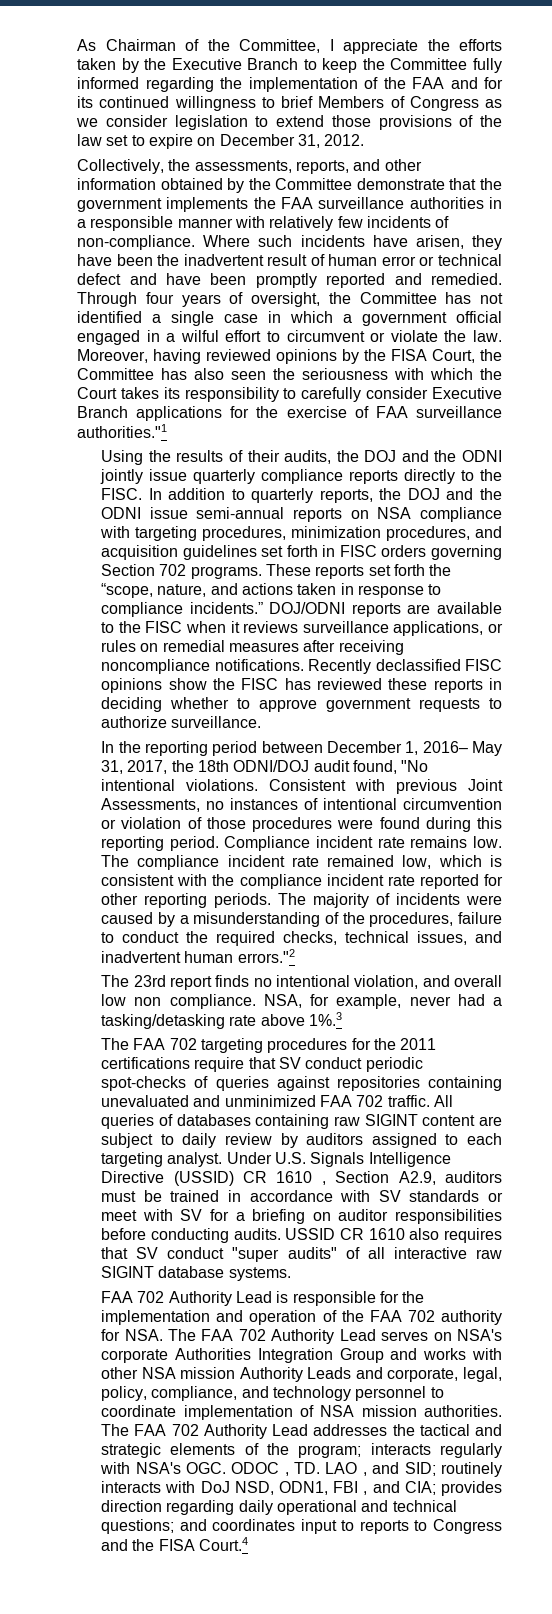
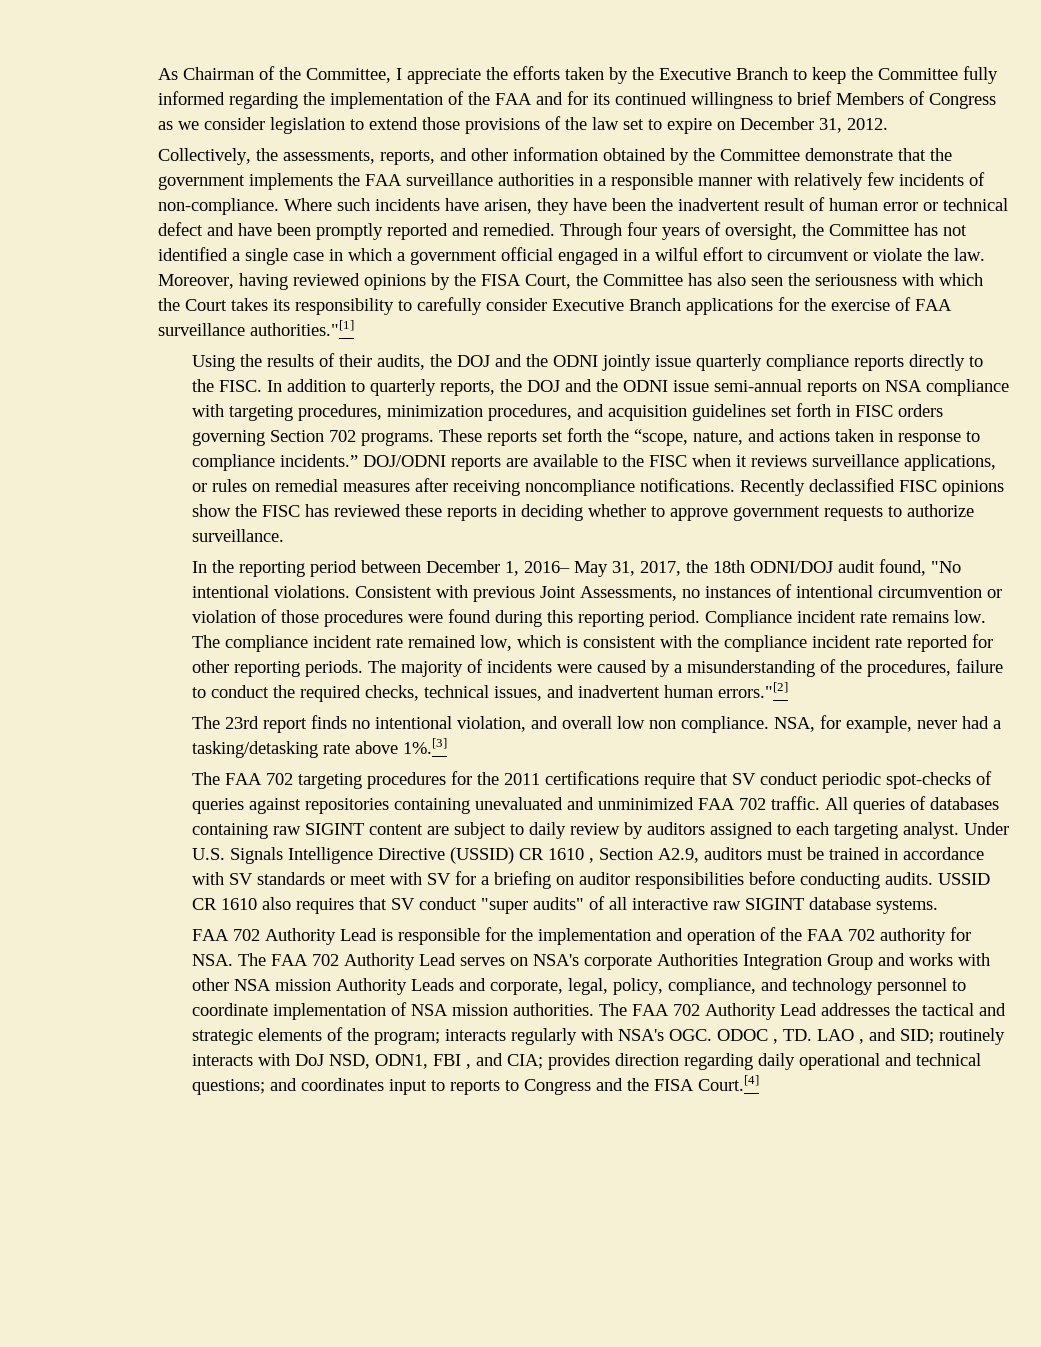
- Moreover, having reviewed opinions by the FISA Court, the Committee has also seen the seriousness with which the Court takes its responsibility to carefully consider Executive Branch applications for the exercise of FAA surveillance authorities."1
+ Moreover, having reviewed opinions by the FISA Court, the Committee has also seen the seriousness with which the Court takes its responsibility to carefully consider Executive Branch applications for the exercise of FAA surveillance authorities."[1]
- The majority of incidents were caused by a misunderstanding of the procedures, failure to conduct the required checks, technical issues, and inadvertent human errors."2
+ The majority of incidents were caused by a misunderstanding of the procedures, failure to conduct the required checks, technical issues, and inadvertent human errors."[2]
- NSA, for example, never had a tasking/detasking rate above 1%.3
+ NSA, for example, never had a tasking/detasking rate above 1%.[3]
- The FAA 702 Authority Lead addresses the tactical and strategic elements of the program; interacts regularly with NSA's OGC. ODOC , TD. LAO , and SID; routinely interacts with DoJ NSD, ODN1, FBI , and CIA; provides direction regarding daily operational and technical questions; and coordinates input to reports to Congress and the FISA Court.4
+ The FAA 702 Authority Lead addresses the tactical and strategic elements of the program; interacts regularly with NSA's OGC. ODOC , TD. LAO , and SID; routinely interacts with DoJ NSD, ODN1, FBI , and CIA; provides direction regarding daily operational and technical questions; and coordinates input to reports to Congress and the FISA Court.[4]

